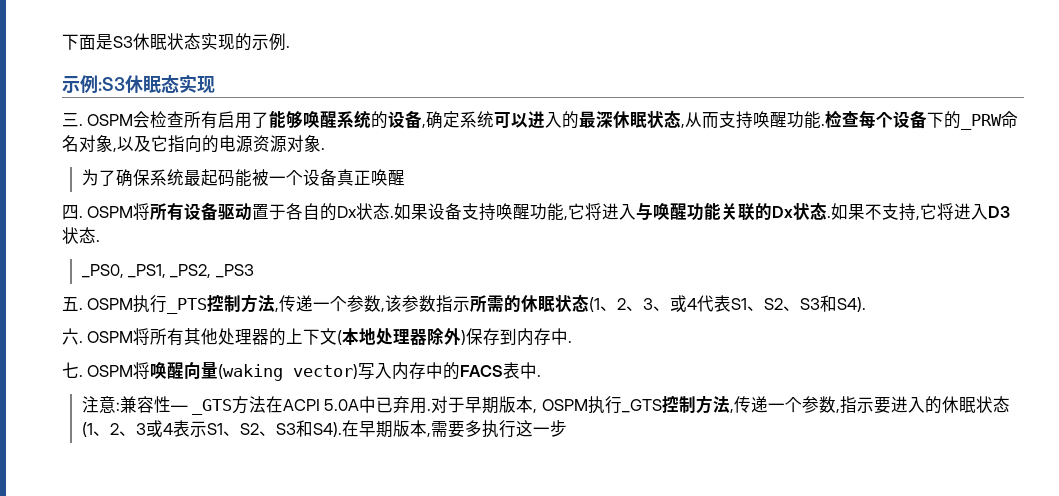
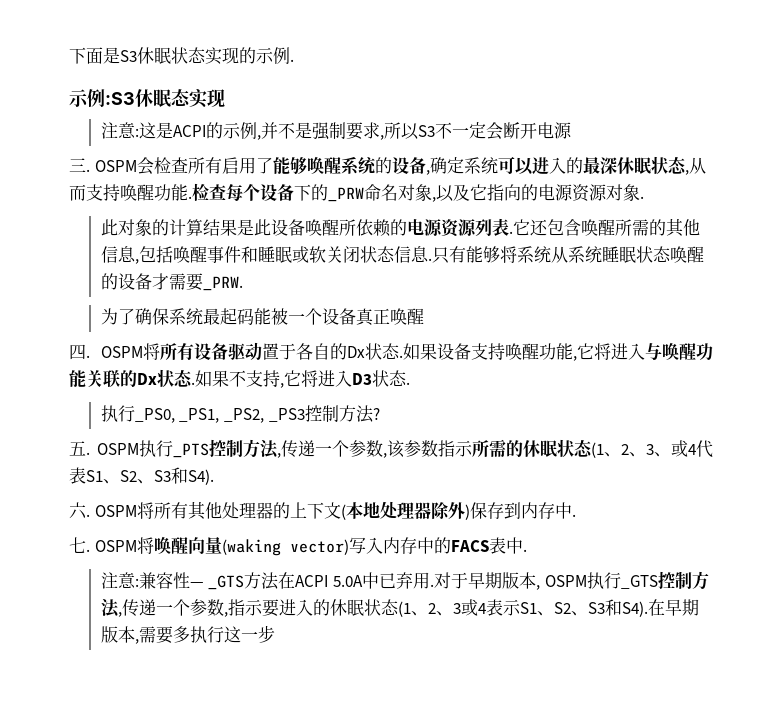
+ 注意:这是ACPI的示例,并不是强制要求,所以S3不一定会断开电源
+ 此对象的计算结果是此设备唤醒所依赖的电源资源列表.它还包含唤醒所需的其他信息,包括唤醒事件和睡眠或软关闭状态信息.只有能够将系统从系统睡眠状态唤醒的设备才需要_PRW.
- _PS0, _PS1, _PS2, _PS3
+ 执行_PS0, _PS1, _PS2, _PS3控制方法?

